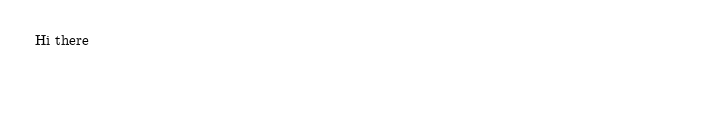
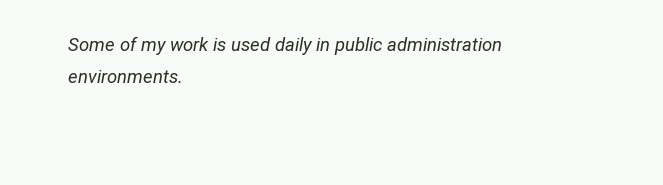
- Hi there
+ Some of my work is used daily in public administration environments.

